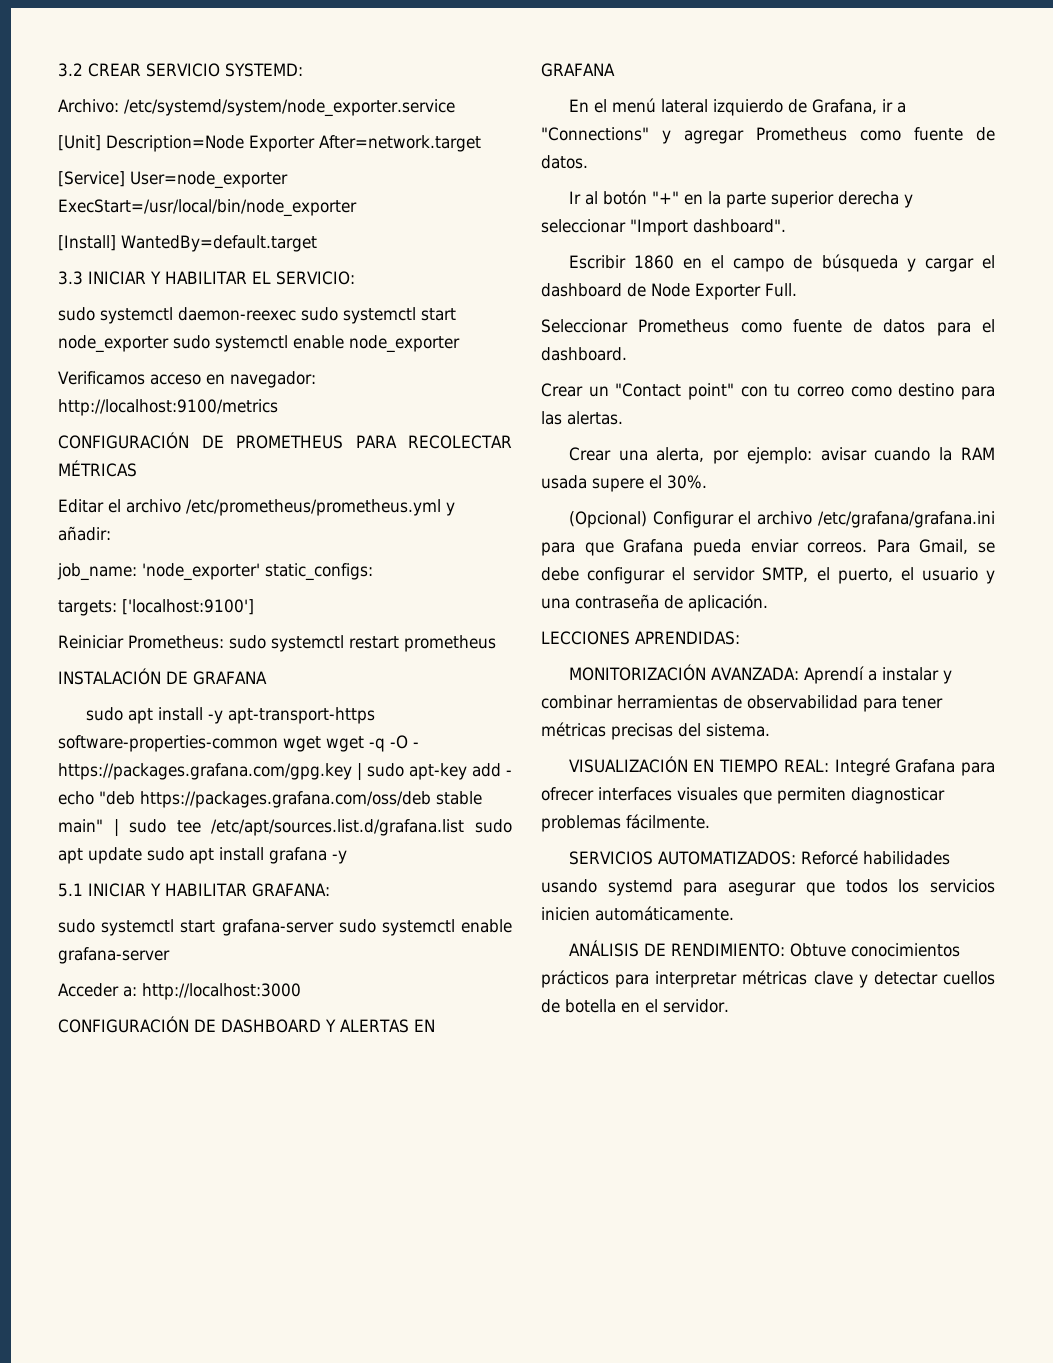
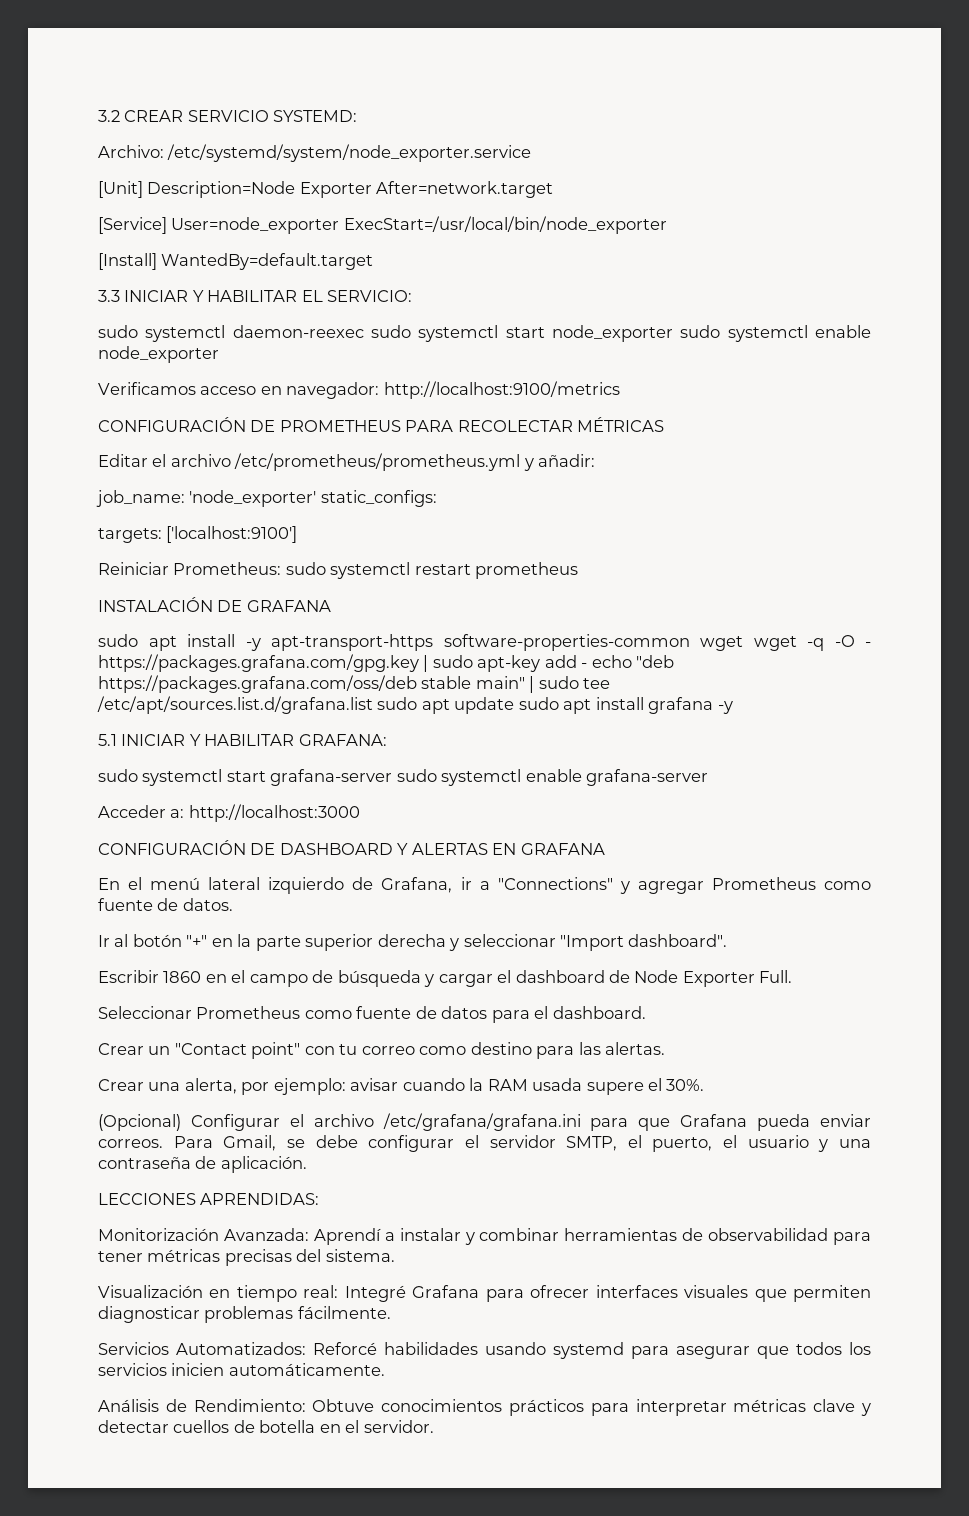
- MONITORIZACIÓN AVANZADA: Aprendí a instalar y combinar herramientas de observabilidad para tener métricas precisas del sistema.
+ Monitorización Avanzada: Aprendí a instalar y combinar herramientas de observabilidad para tener métricas precisas del sistema.
- VISUALIZACIÓN EN TIEMPO REAL: Integré Grafana para ofrecer interfaces visuales que permiten diagnosticar problemas fácilmente.
+ Visualización en tiempo real: Integré Grafana para ofrecer interfaces visuales que permiten diagnosticar problemas fácilmente.
- SERVICIOS AUTOMATIZADOS: Reforcé habilidades usando systemd para asegurar que todos los servicios inicien automáticamente.
+ Servicios Automatizados: Reforcé habilidades usando systemd para asegurar que todos los servicios inicien automáticamente.
- ANÁLISIS DE RENDIMIENTO: Obtuve conocimientos prácticos para interpretar métricas clave y detectar cuellos de botella en el servidor.
+ Análisis de Rendimiento: Obtuve conocimientos prácticos para interpretar métricas clave y detectar cuellos de botella en el servidor.

